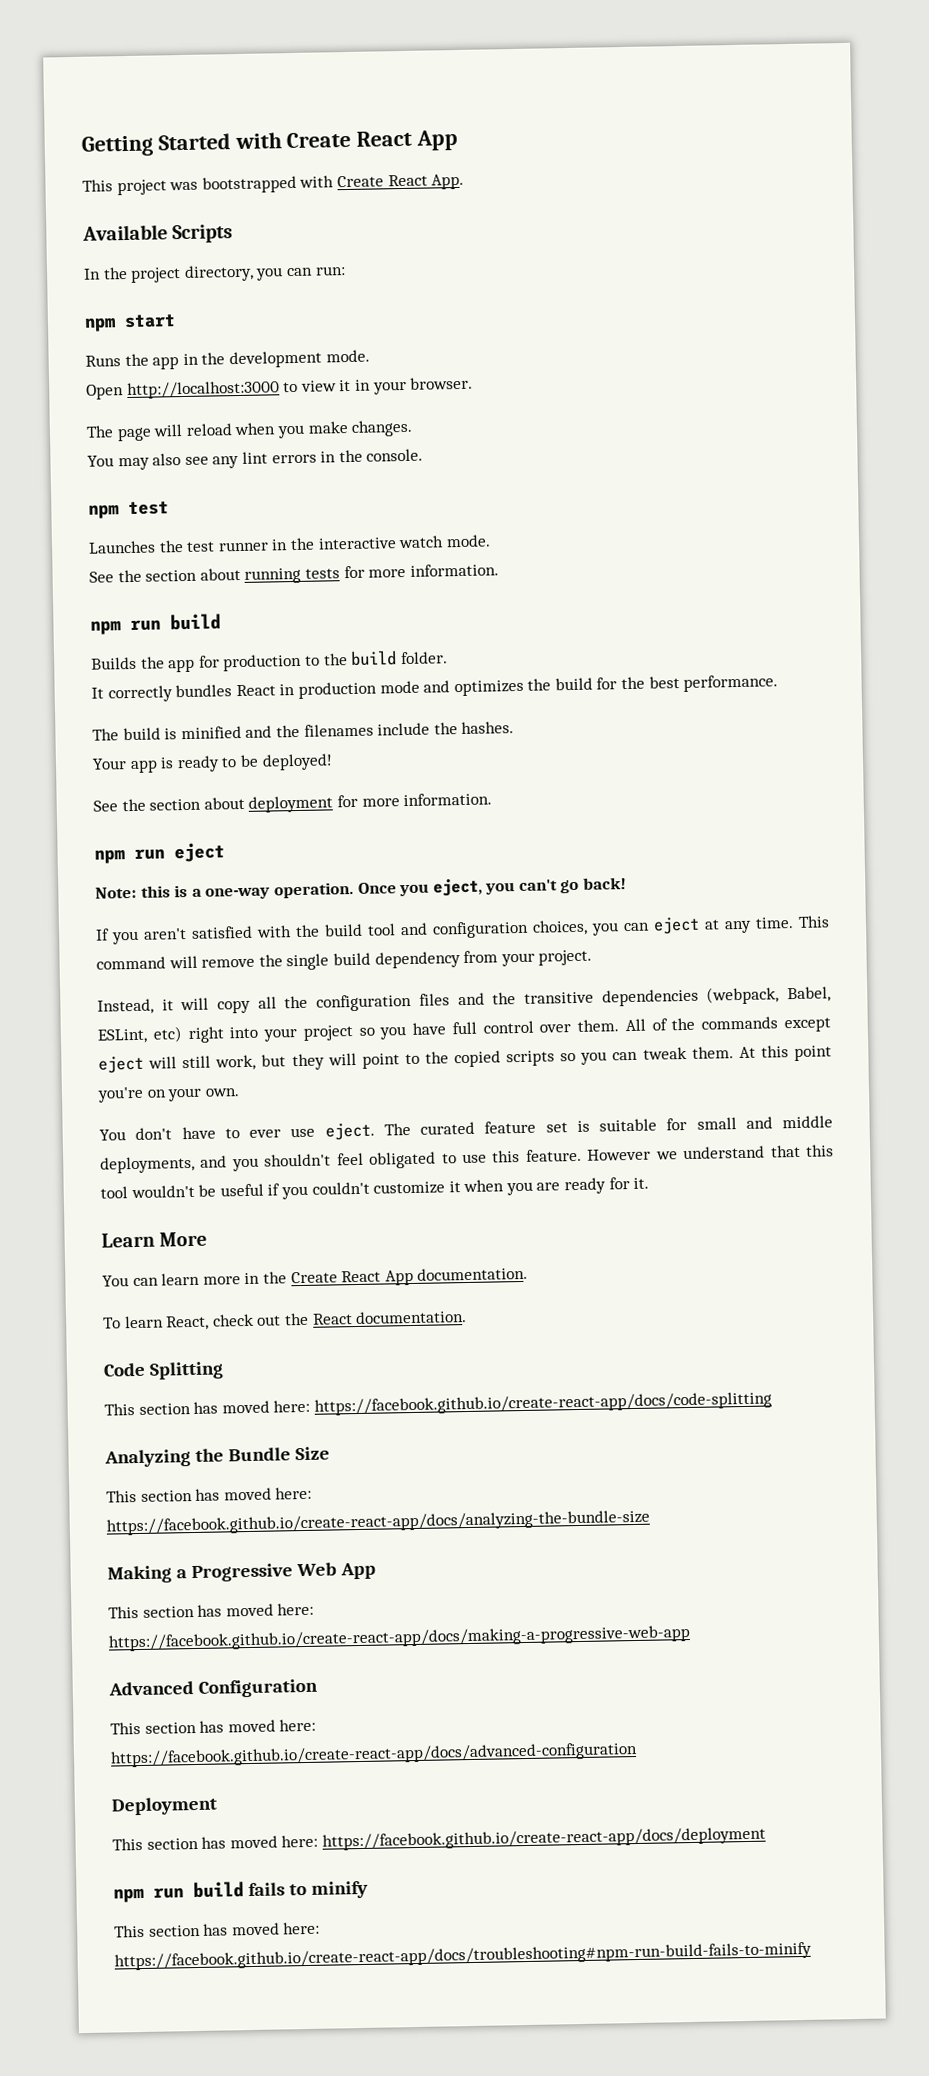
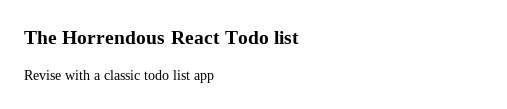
- Getting Started with Create React App
- This project was bootstrapped with Create React App.
- Available Scripts
- In the project directory, you can run:
- npm start
- Runs the app in the development mode.
- Open http://localhost:3000 to view it in your browser.
- The page will reload when you make changes.
- You may also see any lint errors in the console.
- npm test
- Launches the test runner in the interactive watch mode.
- See the section about running tests for more information.
- npm run build
- Builds the app for production to the build folder.
- It correctly bundles React in production mode and optimizes the build for the best performance.
- The build is minified and the filenames include the hashes.
- Your app is ready to be deployed!
- See the section about deployment for more information.
- npm run eject
- Note: this is a one-way operation. Once you eject, you can't go back!
- If you aren't satisfied with the build tool and configuration choices, you can eject at any time. This command will remove the single build dependency from your project.
- Instead, it will copy all the configuration files and the transitive dependencies (webpack, Babel, ESLint, etc) right into your project so you have full control over them. All of the commands except eject will still work, but they will point to the copied scripts so you can tweak them. At this point you're on your own.
- You don't have to ever use eject. The curated feature set is suitable for small and middle deployments, and you shouldn't feel obligated to use this feature. However we understand that this tool wouldn't be useful if you couldn't customize it when you are ready for it.
- Learn More
- You can learn more in the Create React App documentation.
- To learn React, check out the React documentation.
- Code Splitting
- This section has moved here: https://facebook.github.io/create-react-app/docs/code-splitting
- Analyzing the Bundle Size
- This section has moved here: https://facebook.github.io/create-react-app/docs/analyzing-the-bundle-size
- Making a Progressive Web App
- This section has moved here: https://facebook.github.io/create-react-app/docs/making-a-progressive-web-app
- Advanced Configuration
- This section has moved here: https://facebook.github.io/create-react-app/docs/advanced-configuration
- Deployment
- This section has moved here: https://facebook.github.io/create-react-app/docs/deployment
- npm run build fails to minify
- This section has moved here: https://facebook.github.io/create-react-app/docs/troubleshooting#npm-run-build-fails-to-minify
+ The Horrendous React Todo list
+ Revise with a classic todo list app

